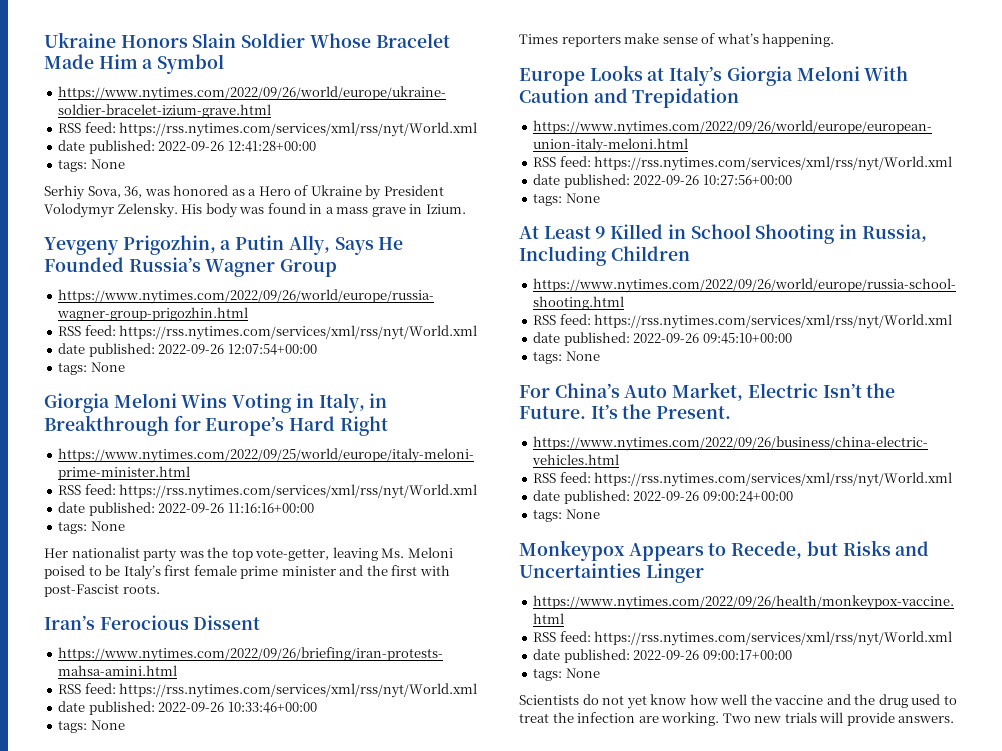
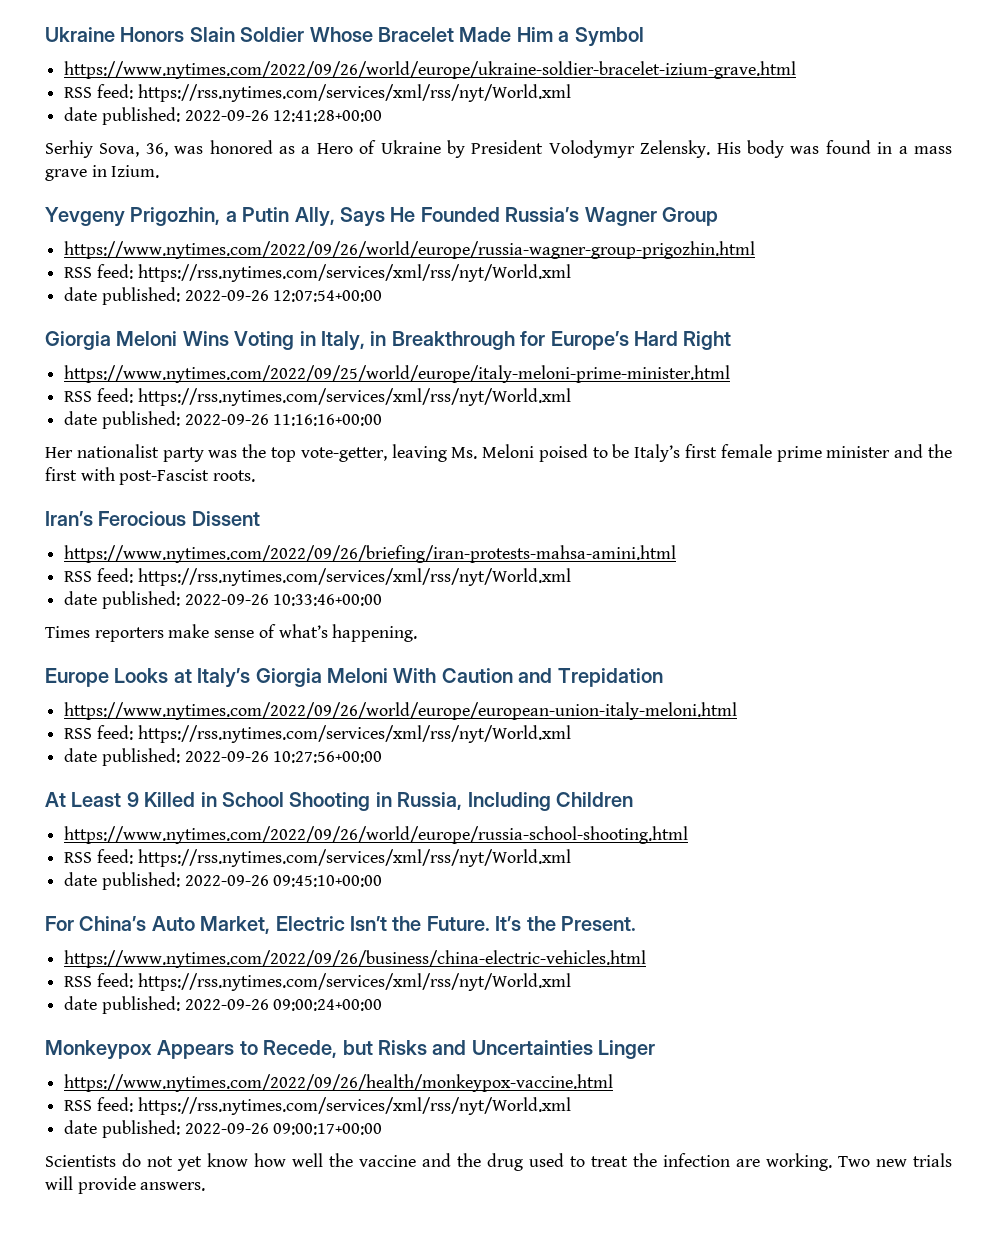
  date published: 2022-09-26 12:41:28+00:00
- tags: None
  date published: 2022-09-26 12:07:54+00:00
- tags: None
  date published: 2022-09-26 11:16:16+00:00
- tags: None
  date published: 2022-09-26 10:33:46+00:00
- tags: None
  date published: 2022-09-26 10:27:56+00:00
- tags: None
  date published: 2022-09-26 09:45:10+00:00
- tags: None
  date published: 2022-09-26 09:00:24+00:00
- tags: None
  date published: 2022-09-26 09:00:17+00:00
- tags: None

